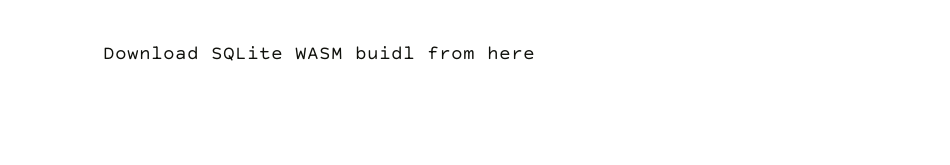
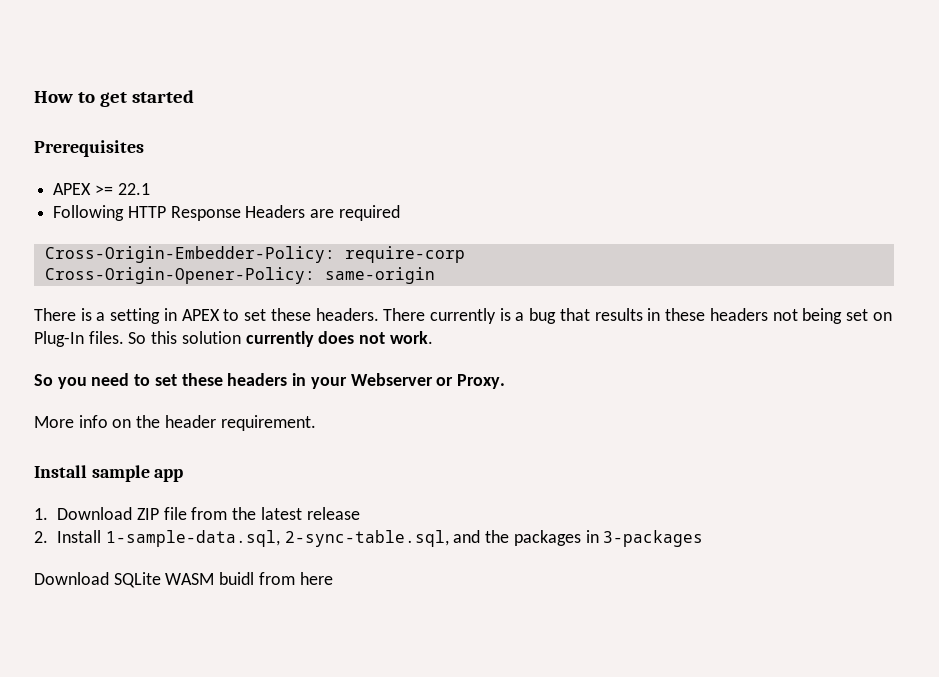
+ How to get started
+ Prerequisites
+ APEX >= 22.1
+ Following HTTP Response Headers are required
+ Cross-Origin-Embedder-Policy: require-corp
+ Cross-Origin-Opener-Policy: same-origin
+ There is a setting in APEX to set these headers. There currently is a bug that results in these headers not being set on Plug-In files. So this solution currently does not work.
+ So you need to set these headers in your Webserver or Proxy.
+ More info on the header requirement.
+ Install sample app
+ 1. Download ZIP file from the latest release
+ 2. Install 1-sample-data.sql, 2-sync-table.sql, and the packages in 3-packages

